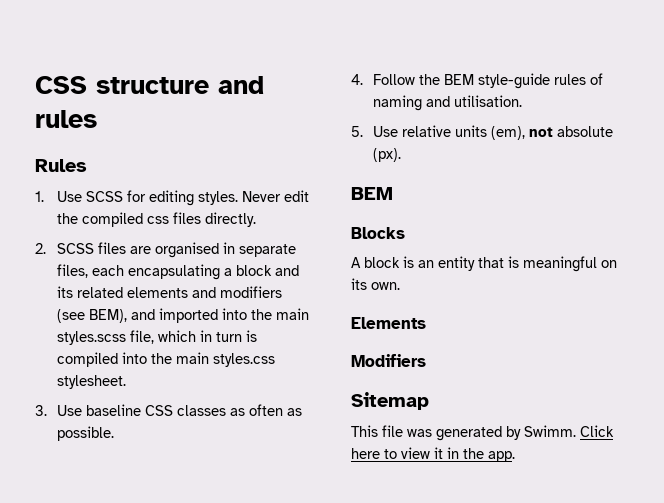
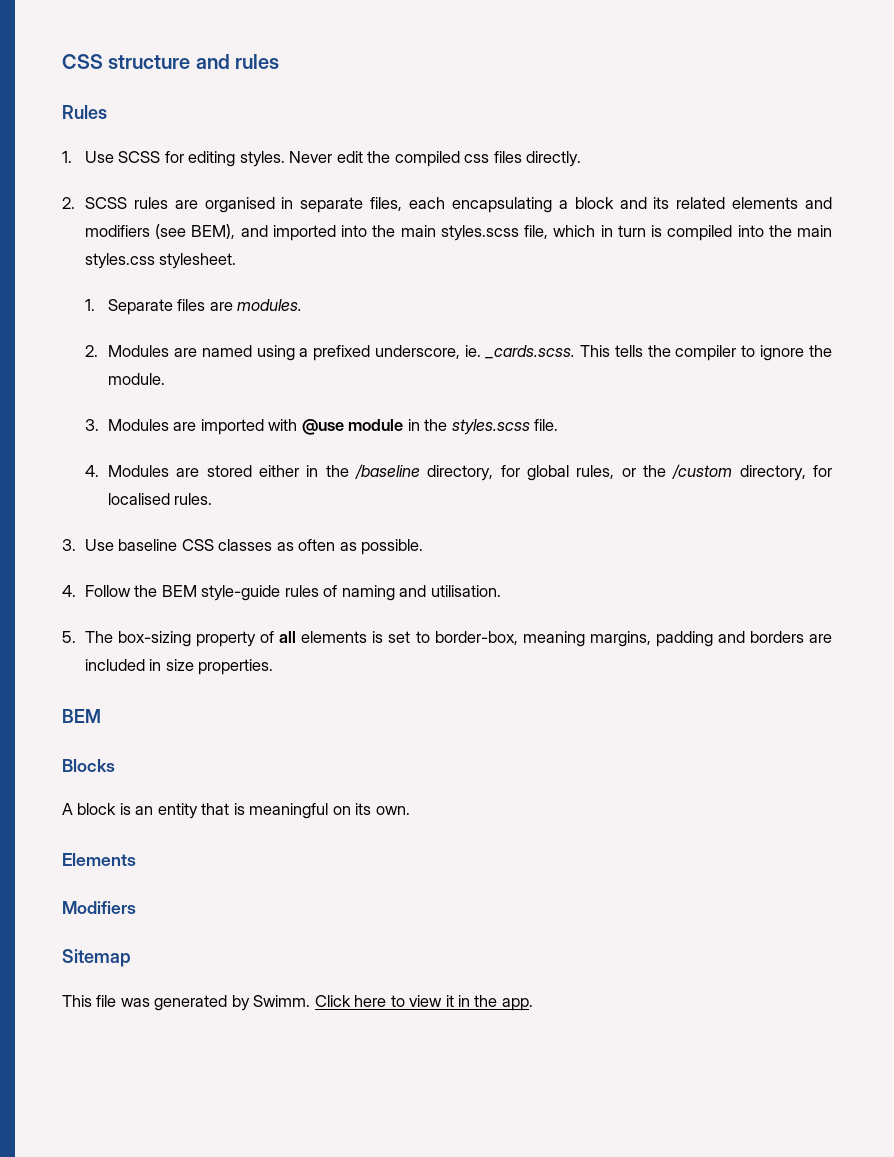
- 2. SCSS files are organised in separate files, each encapsulating a block and its related elements and modifiers (see BEM), and imported into the main styles.scss file, which in turn is compiled into the main styles.css stylesheet.
+ 2. SCSS rules are organised in separate files, each encapsulating a block and its related elements and modifiers (see BEM), and imported into the main styles.scss file, which in turn is compiled into the main styles.css stylesheet.
+ 1. Separate files are modules.
+ 2. Modules are named using a prefixed underscore, ie. _cards.scss. This tells the compiler to ignore the module.
+ 3. Modules are imported with @use module in the styles.scss file.
+ 4. Modules are stored either in the /baseline directory, for global rules, or the /custom directory, for localised rules.
- 5. Use relative units (em), not absolute (px).
+ 5. The box-sizing property of all elements is set to border-box, meaning margins, padding and borders are included in size properties.

